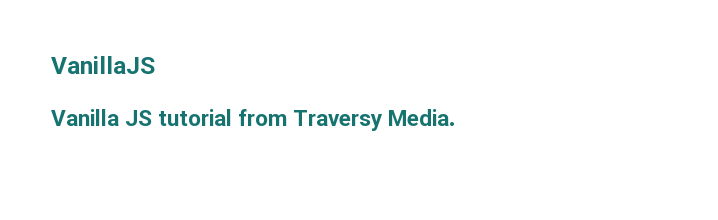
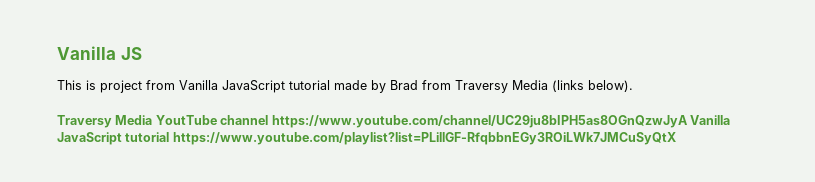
- VanillaJS
- Vanilla JS tutorial from Traversy Media.
+ Vanilla JS
+ This is project from Vanilla JavaScript tutorial made by Brad from Traversy Media (links below).
+ Traversy Media YoutTube channel https://www.youtube.com/channel/UC29ju8bIPH5as8OGnQzwJyA Vanilla JavaScript tutorial https://www.youtube.com/playlist?list=PLillGF-RfqbbnEGy3ROiLWk7JMCuSyQtX

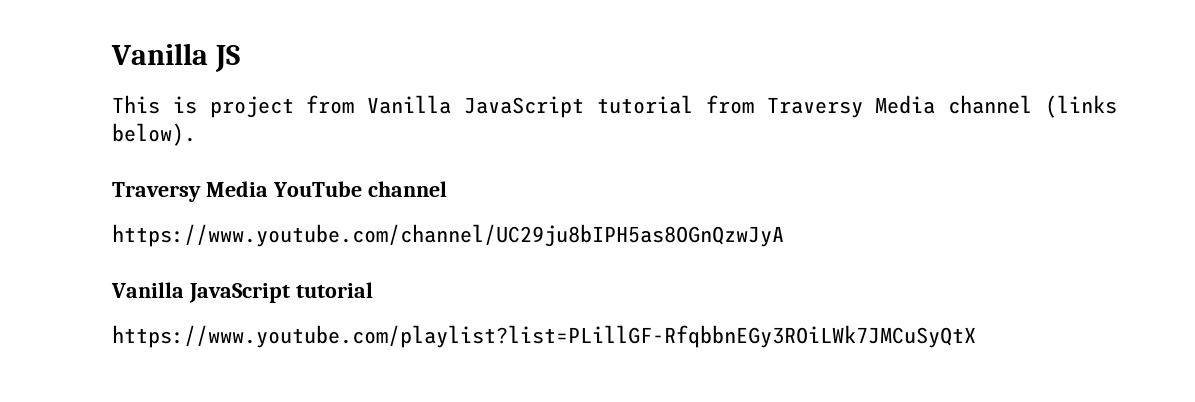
- This is project from Vanilla JavaScript tutorial made by Brad from Traversy Media (links below).
+ This is project from Vanilla JavaScript tutorial from Traversy Media channel (links below).
- Traversy Media YoutTube channel https://www.youtube.com/channel/UC29ju8bIPH5as8OGnQzwJyA Vanilla JavaScript tutorial https://www.youtube.com/playlist?list=PLillGF-RfqbbnEGy3ROiLWk7JMCuSyQtX
+ Traversy Media YouTube channel
+ https://www.youtube.com/channel/UC29ju8bIPH5as8OGnQzwJyA
+ Vanilla JavaScript tutorial
+ https://www.youtube.com/playlist?list=PLillGF-RfqbbnEGy3ROiLWk7JMCuSyQtX

